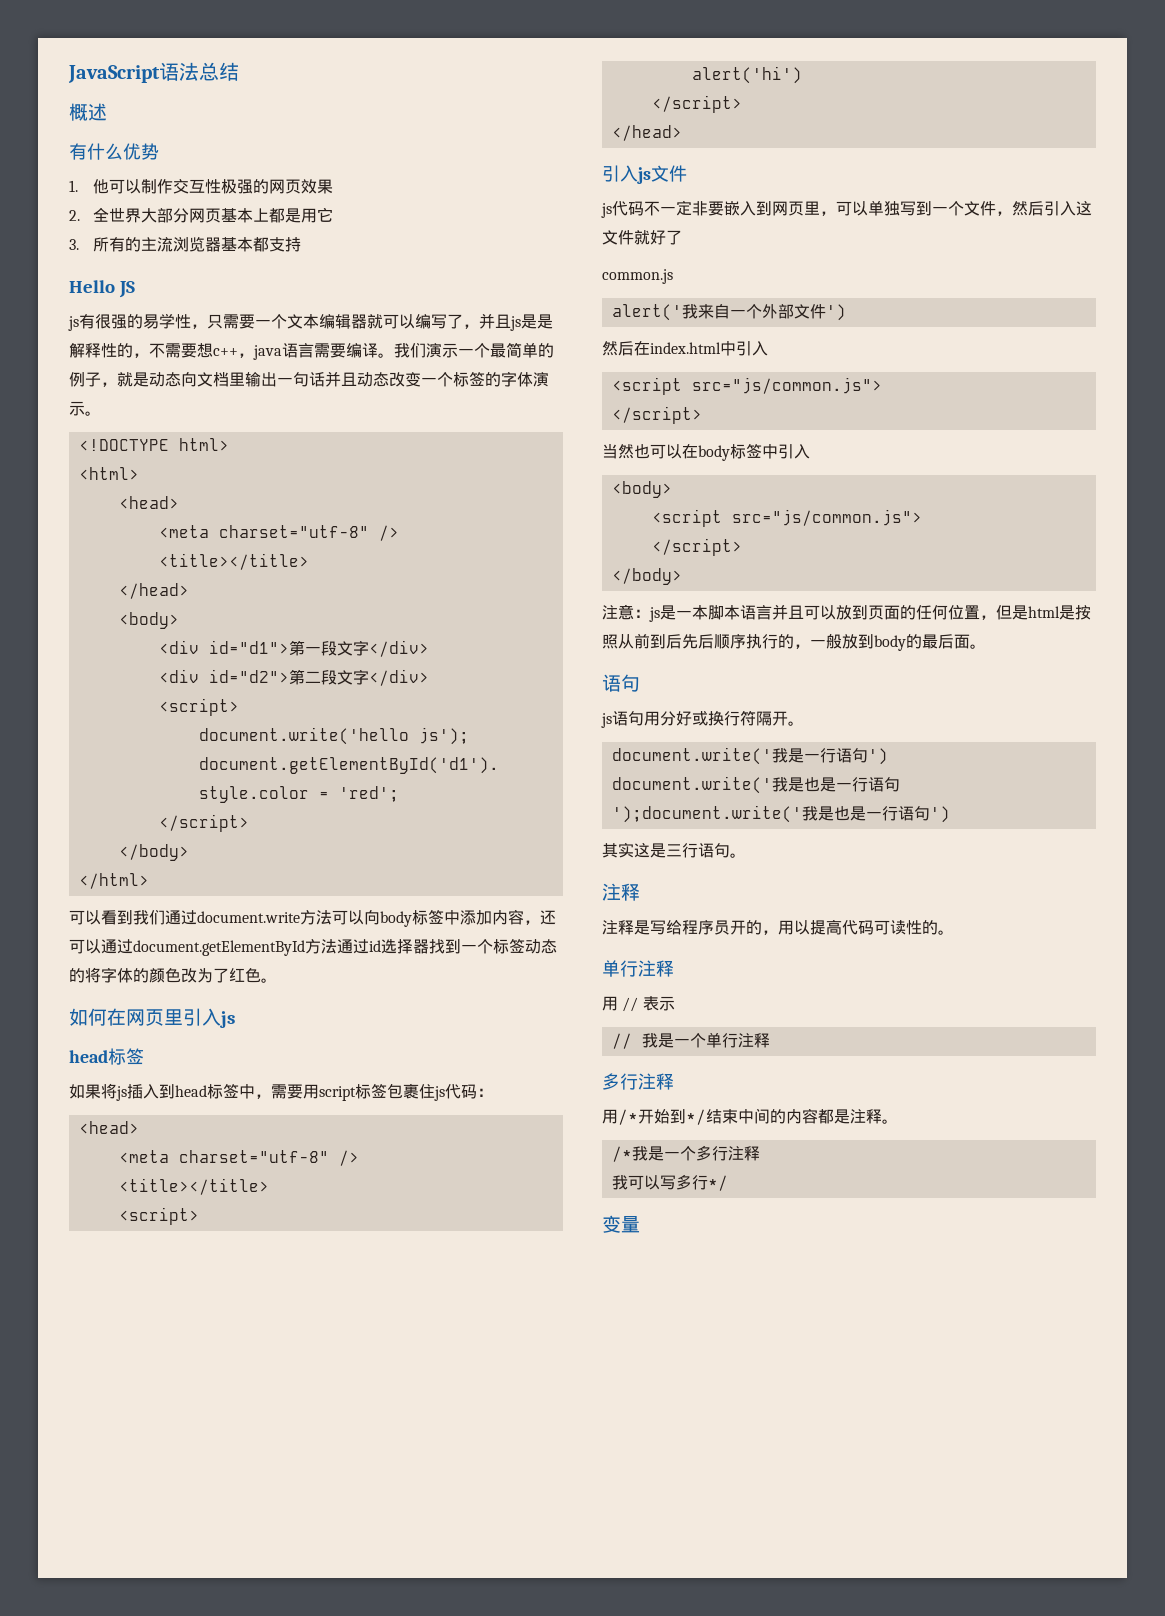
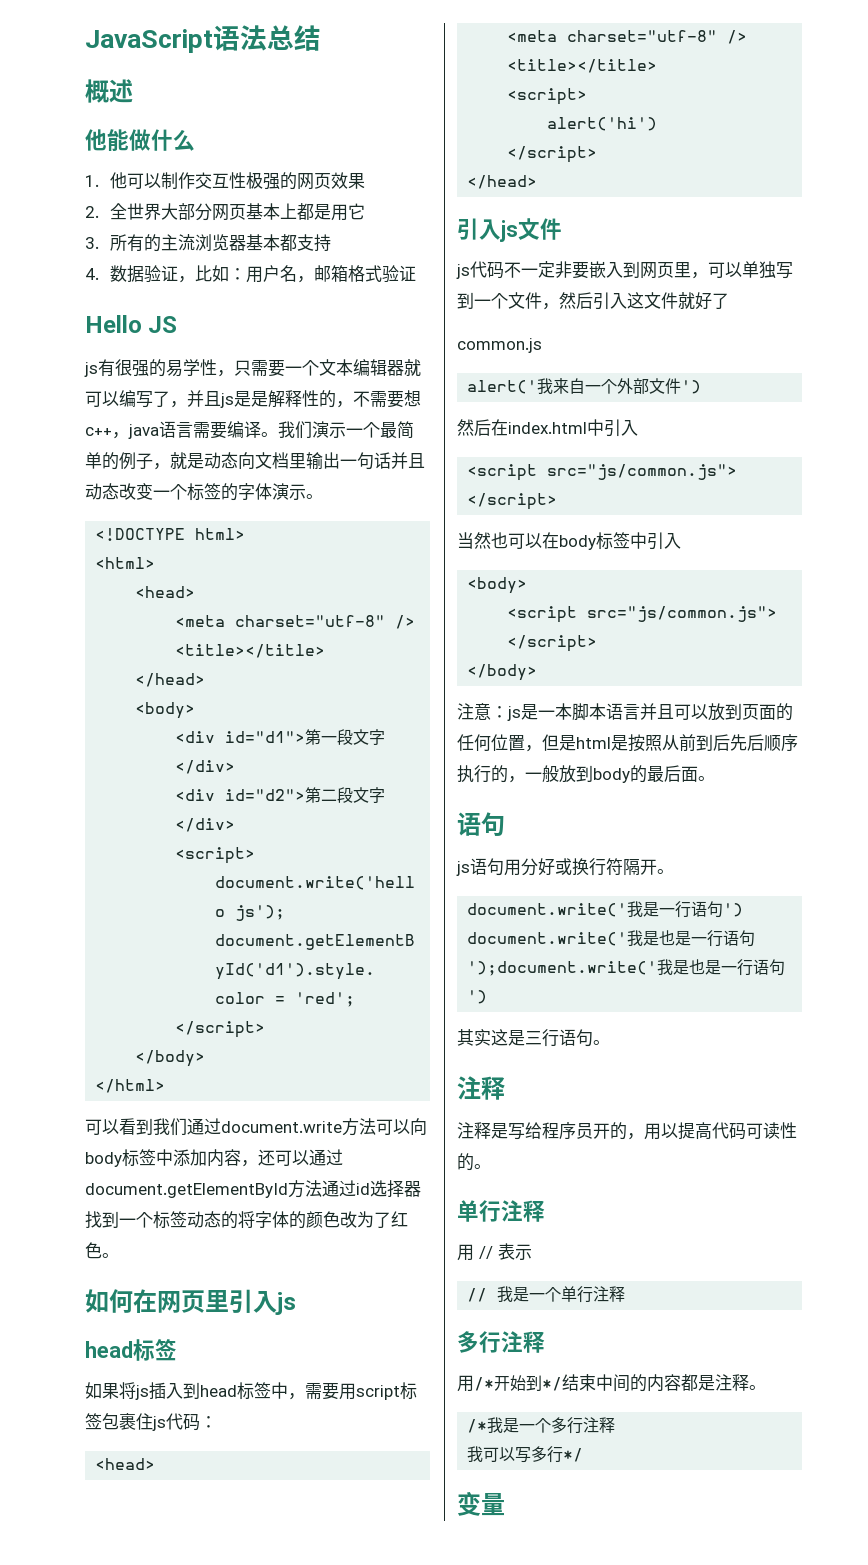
- 有什么优势
+ 他能做什么
+ 4.数据验证，比如：用户名，邮箱格式验证

